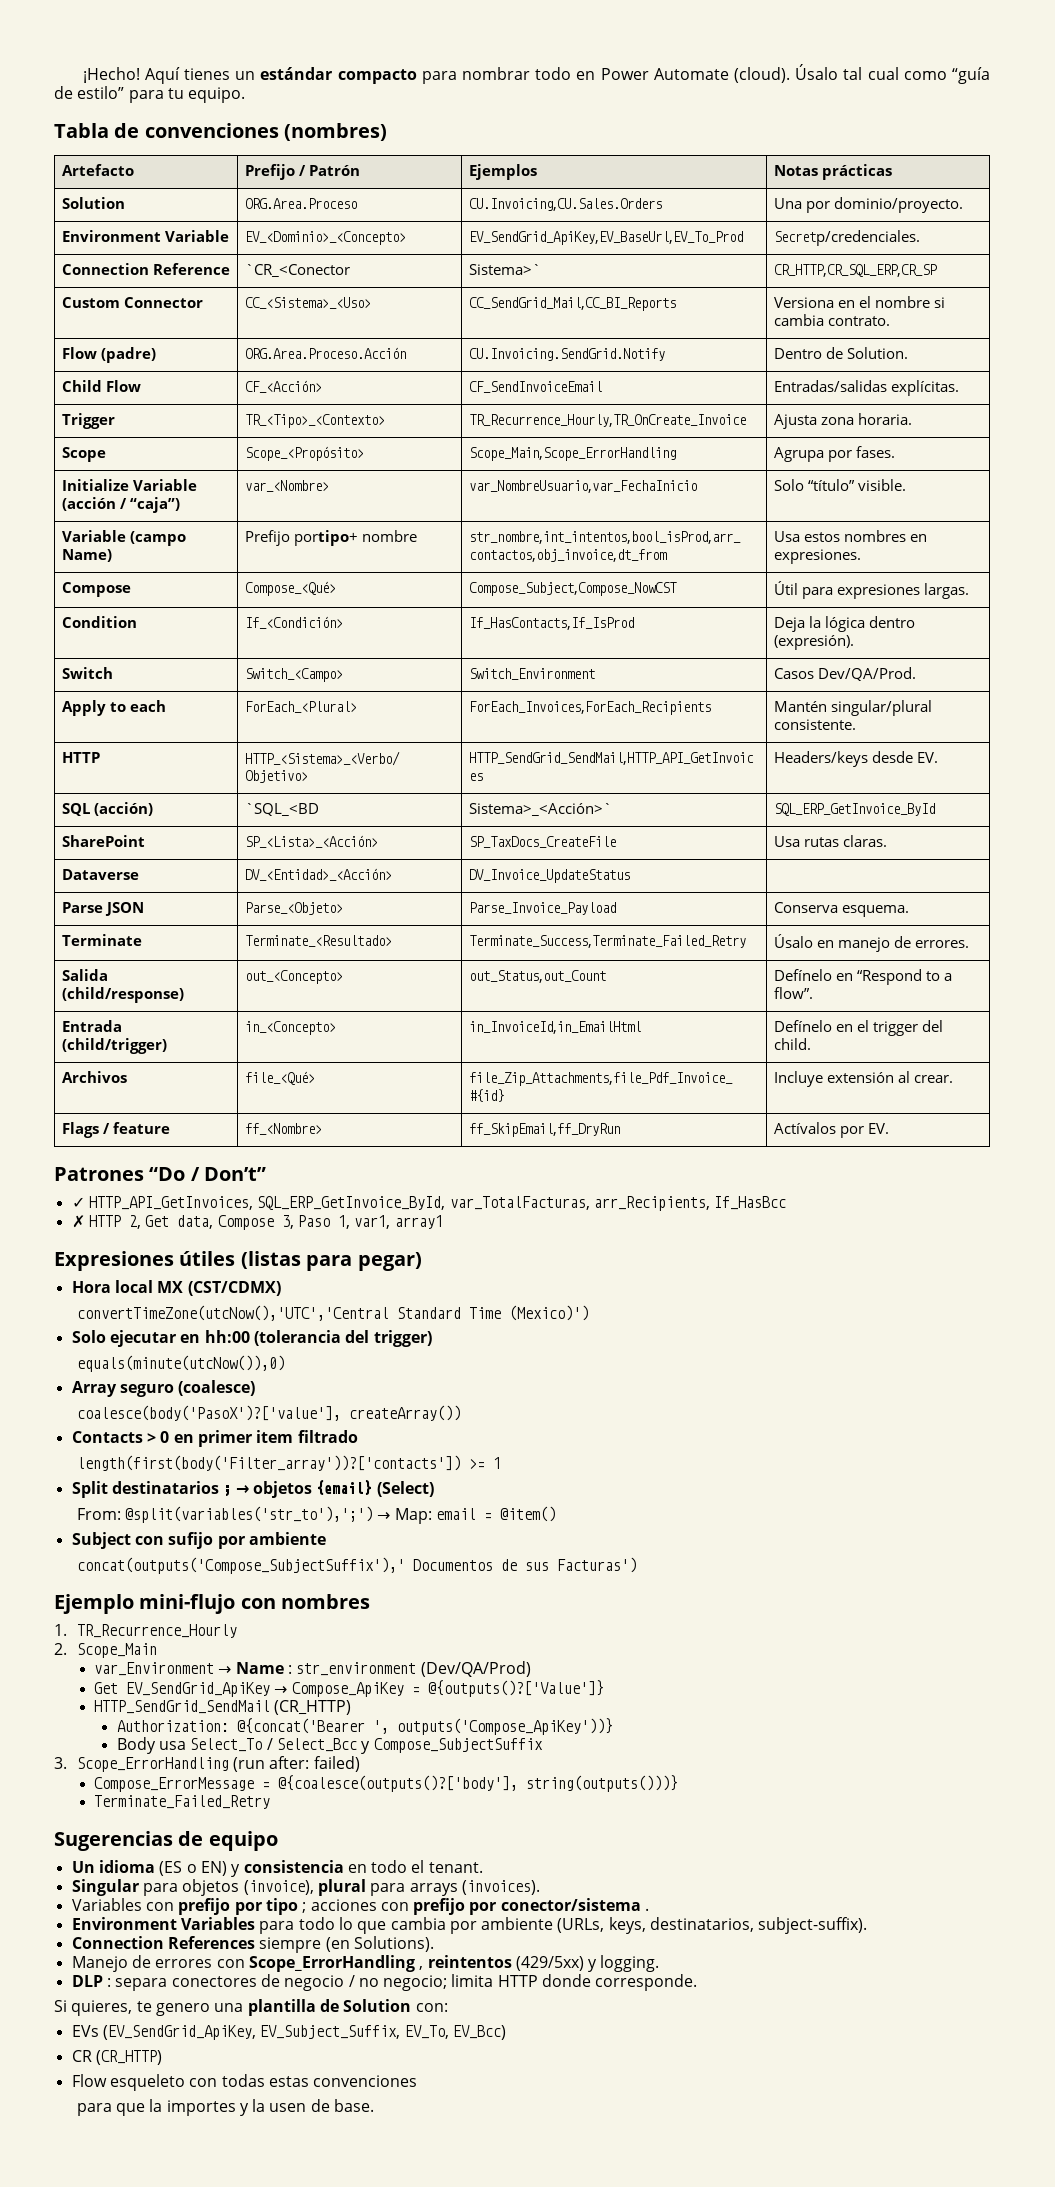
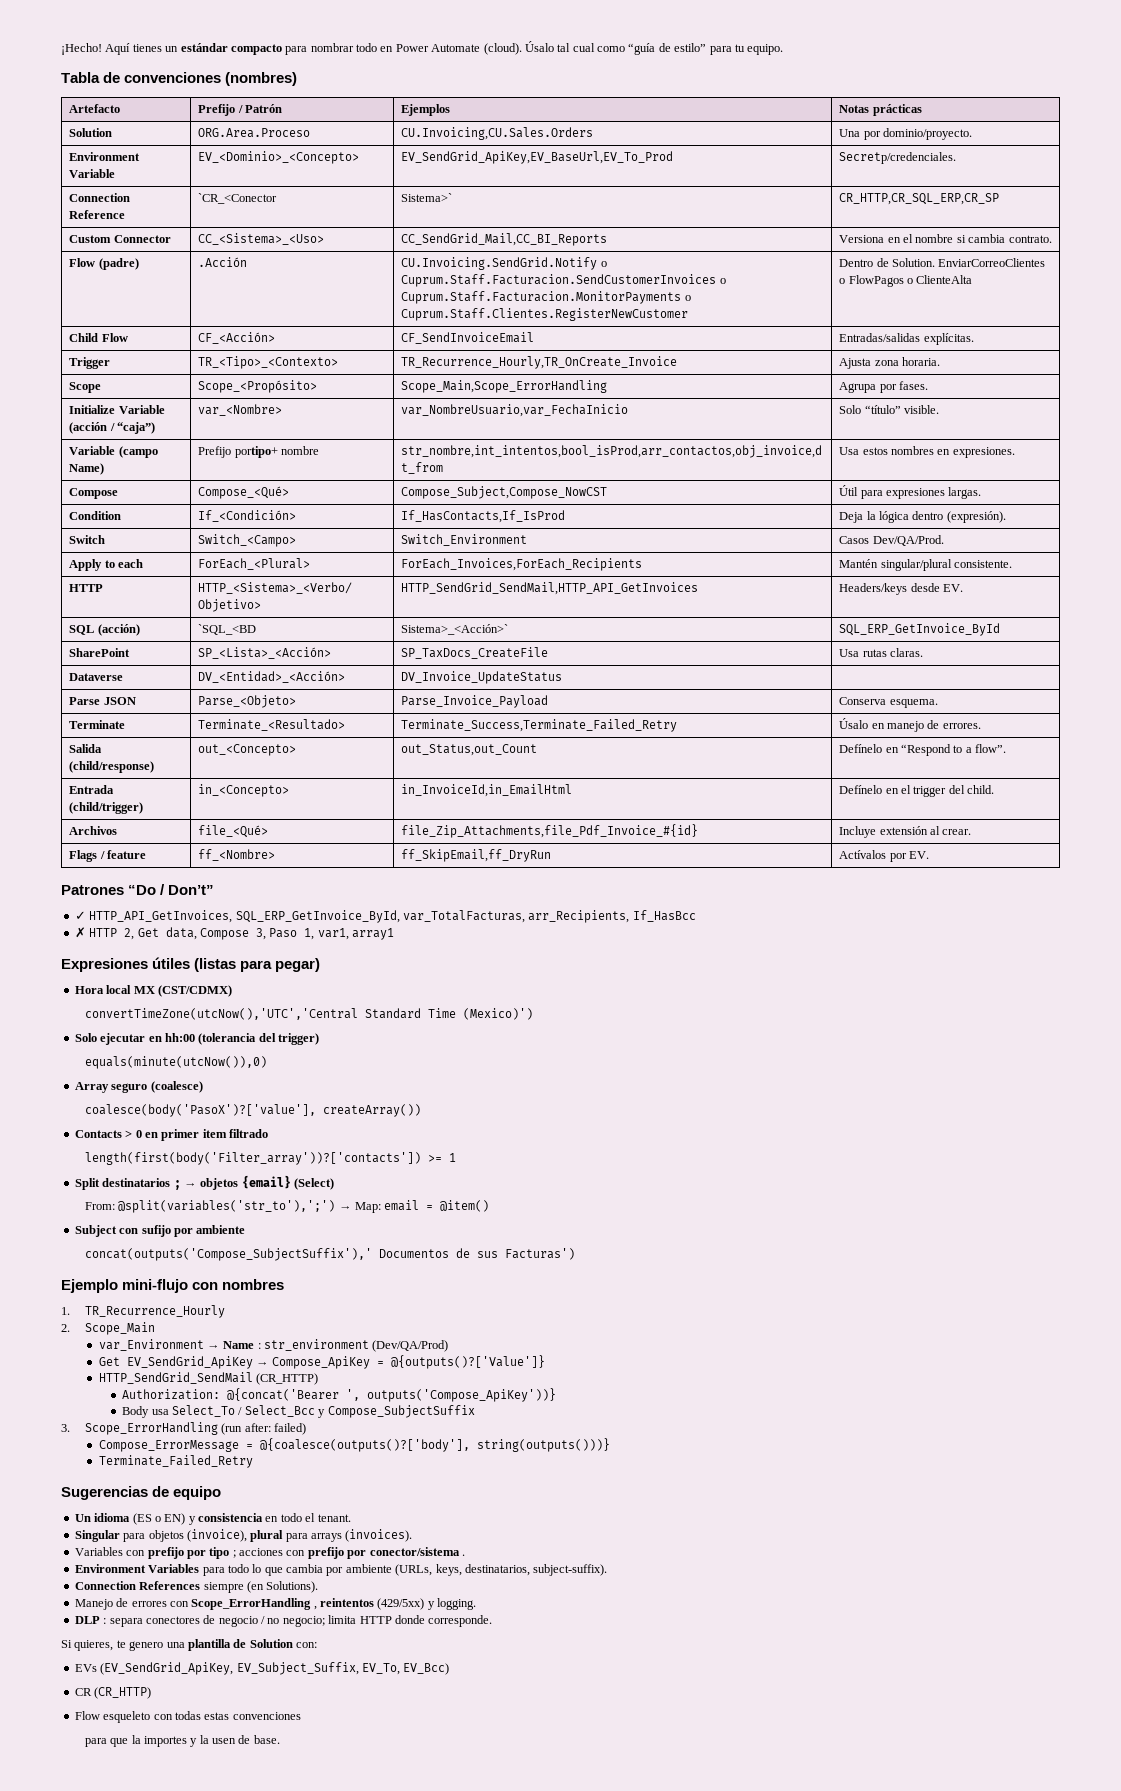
- Flow (padre) | ORG.Area.Proceso.Acción | CU.Invoicing.SendGrid.Notify | Dentro de Solution.
+ Flow (padre) | .Acción | CU.Invoicing.SendGrid.Notify o Cuprum.Staff.Facturacion.SendCustomerInvoices o Cuprum.Staff.Facturacion.MonitorPayments o Cuprum.Staff.Clientes.RegisterNewCustomer | Dentro de Solution. EnviarCorreoClientes o FlowPagos o ClienteAlta

